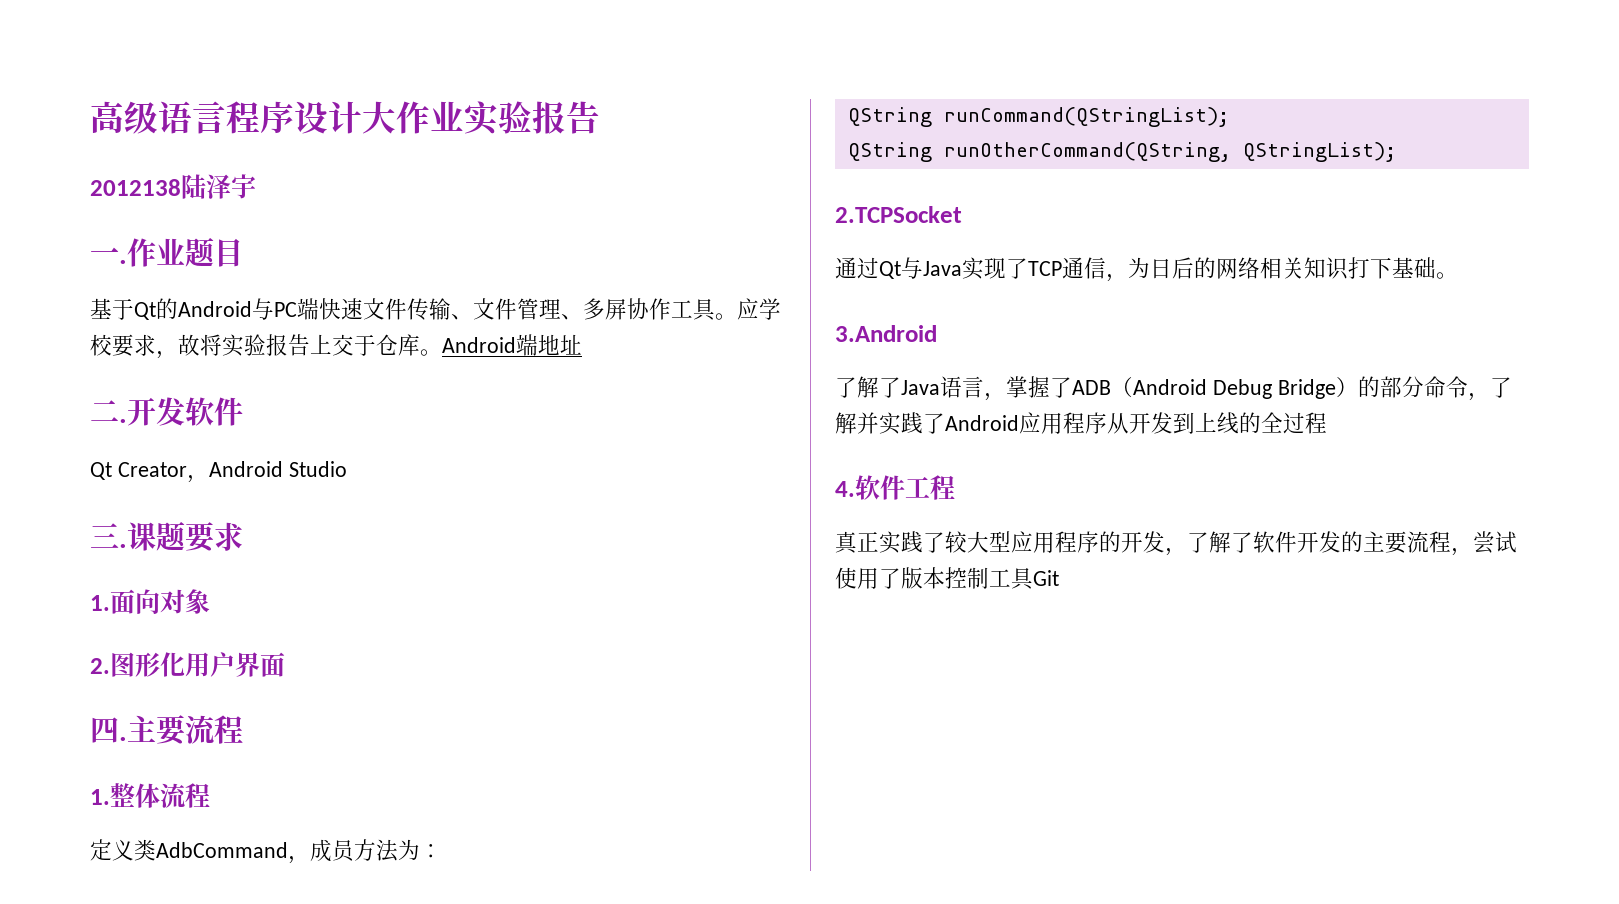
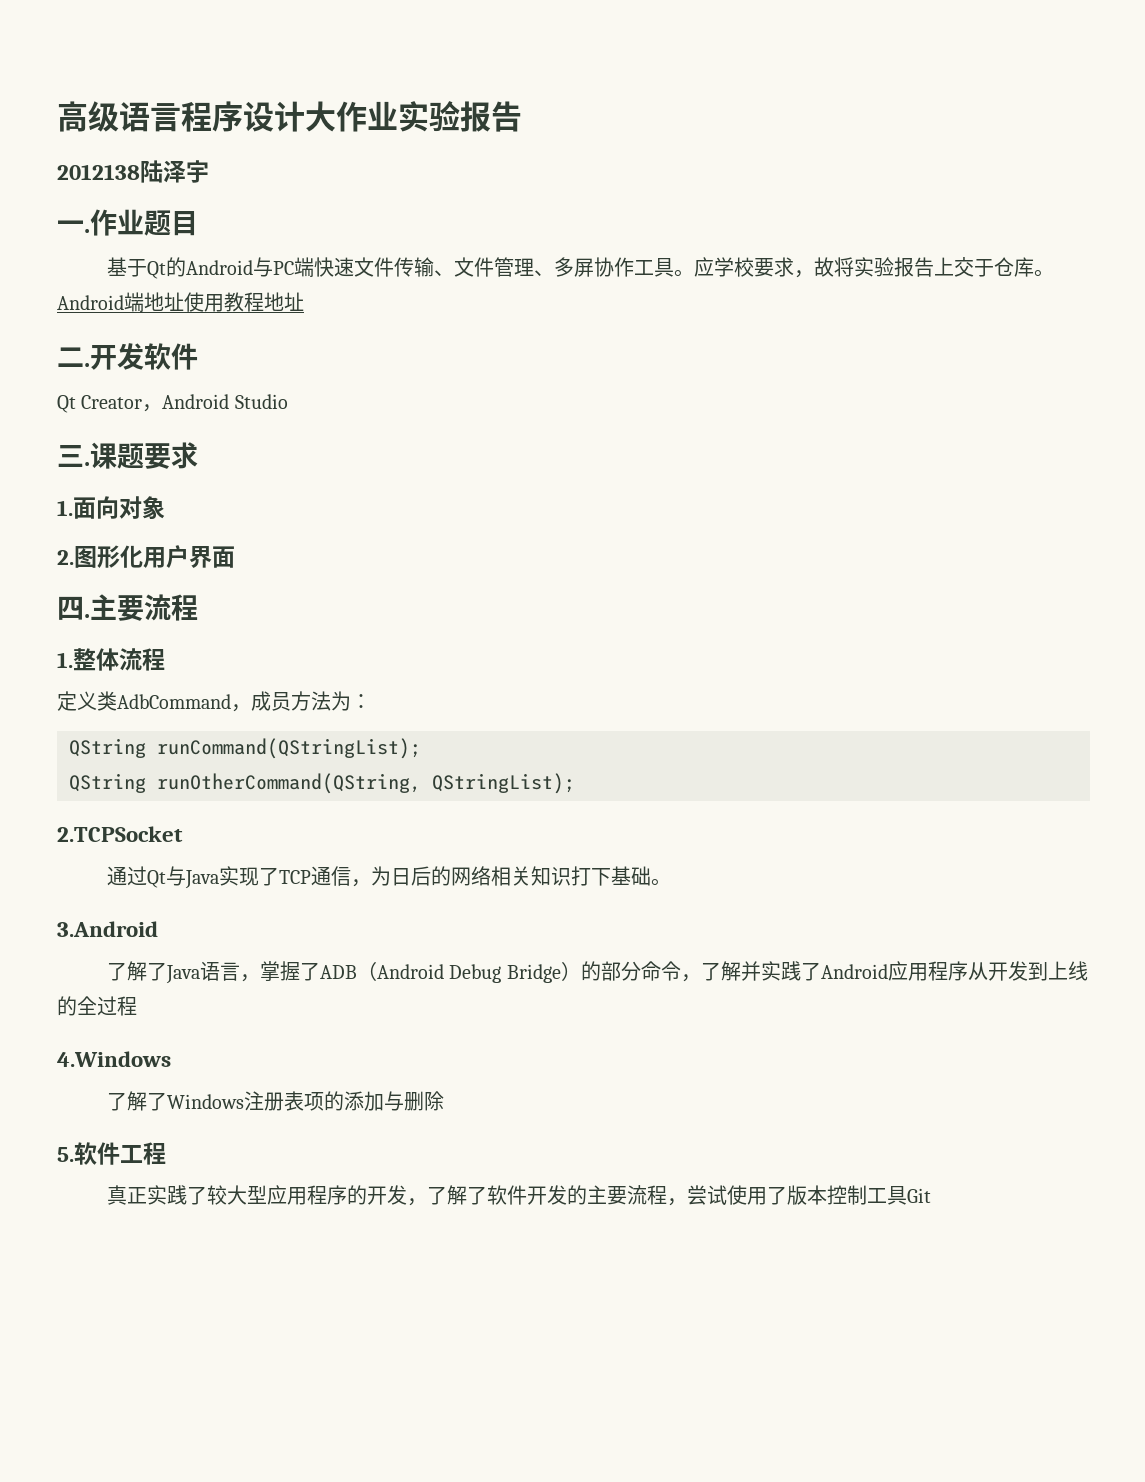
- Android端地址
+ Android端地址使用教程地址
- 4.软件工程
+ 4.Windows
+ 了解了Windows注册表项的添加与删除
+ 5.软件工程

